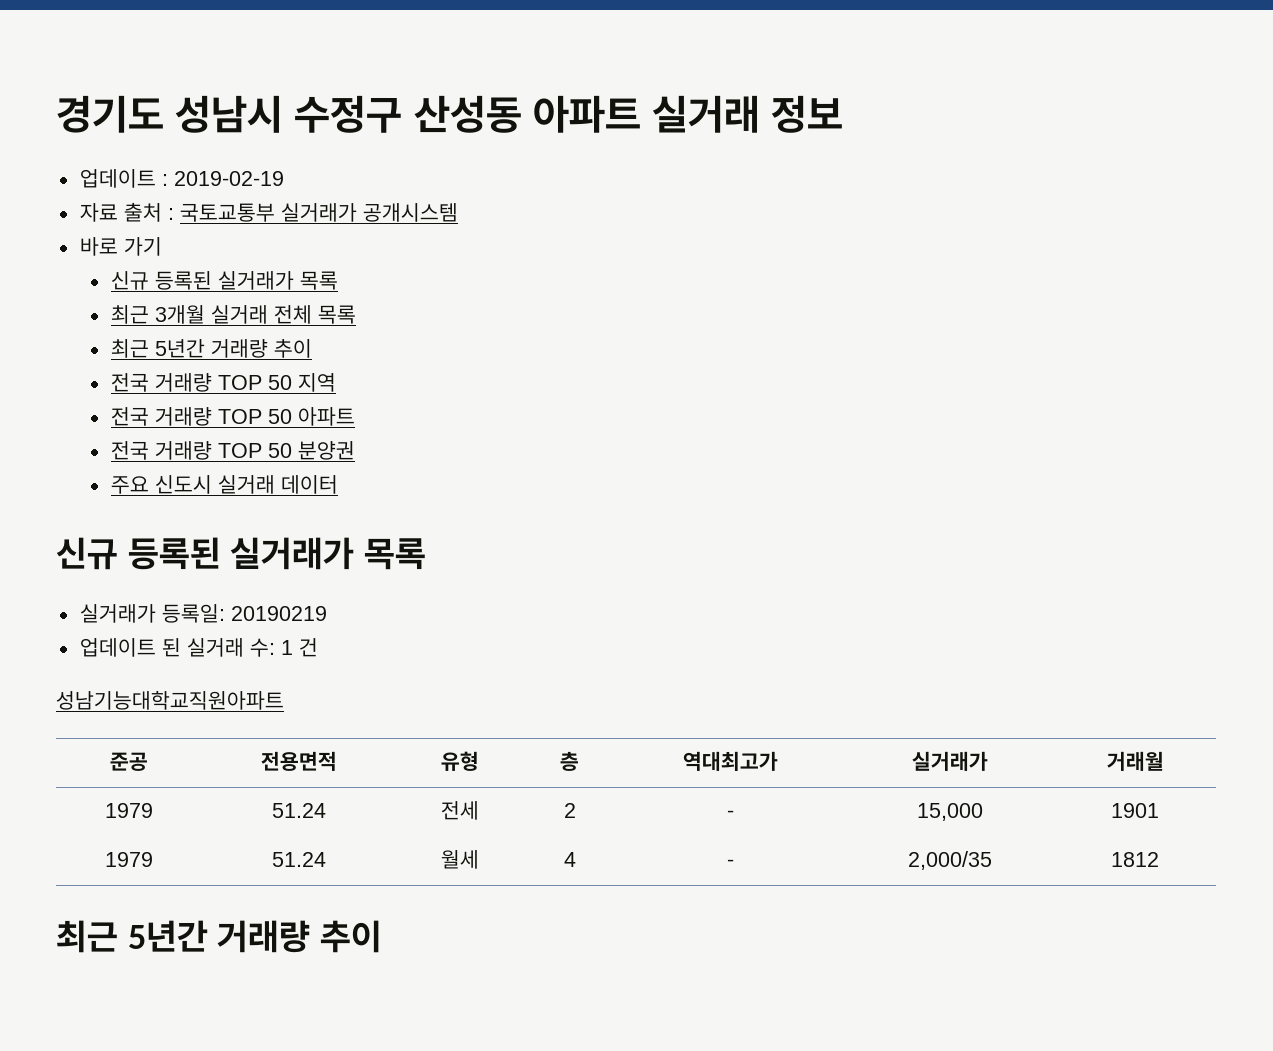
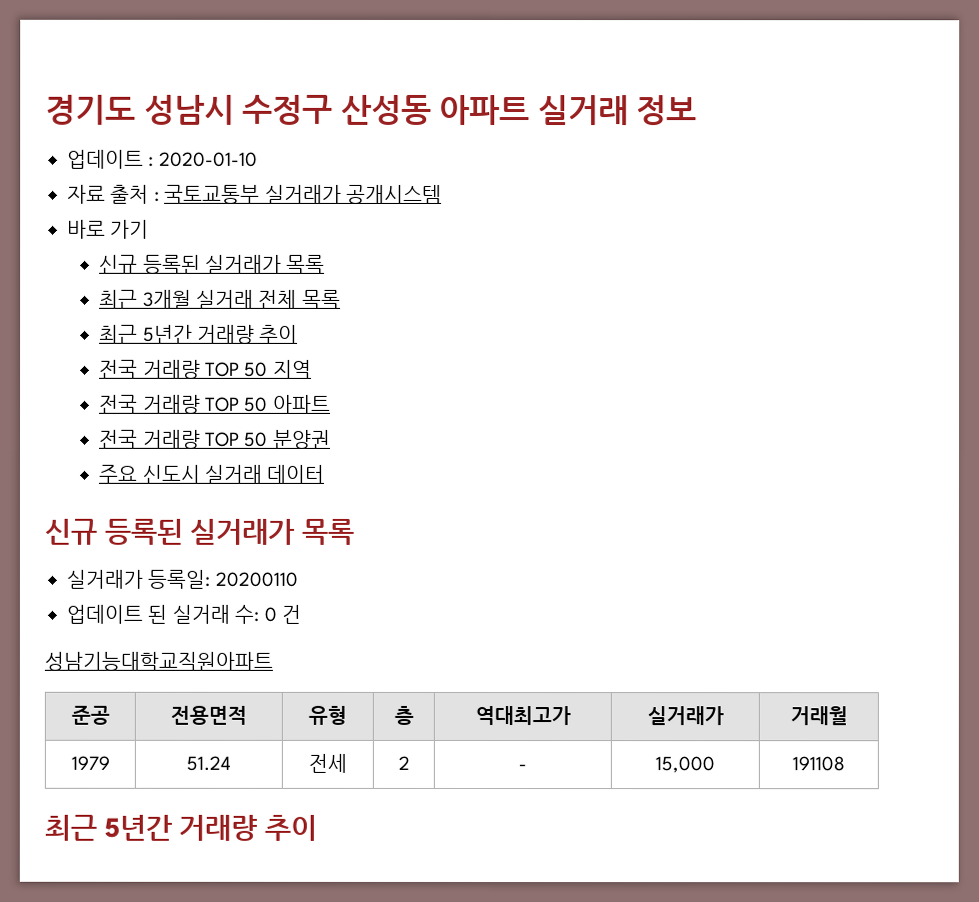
- 업데이트 : 2019-02-19
+ 업데이트 : 2020-01-10
- 실거래가 등록일: 20190219
+ 실거래가 등록일: 20200110
- 업데이트 된 실거래 수: 1 건
+ 업데이트 된 실거래 수: 0 건
- 1979 | 51.24 | 전세 | 2 | - | 15,000 | 1901
- 1979 | 51.24 | 월세 | 4 | - | 2,000/35 | 1812
+ 1979 | 51.24 | 전세 | 2 | - | 15,000 | 191108

